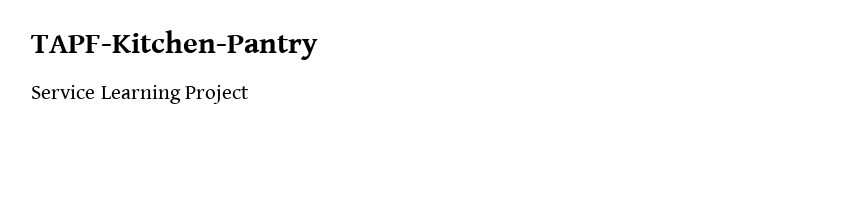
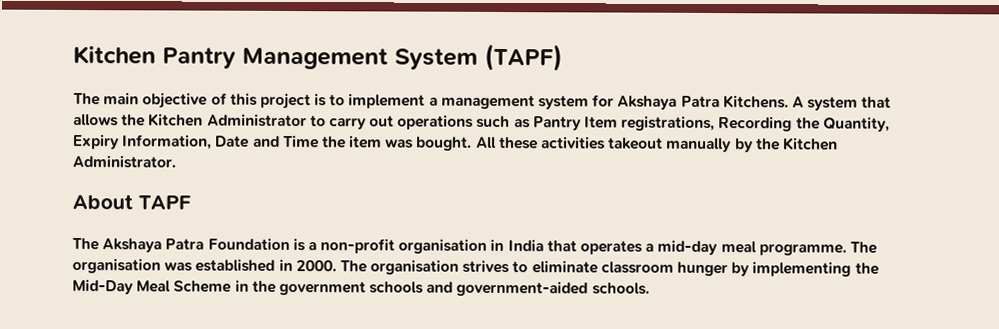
- TAPF-Kitchen-Pantry
- Service Learning Project
+ Kitchen Pantry Management System (TAPF)
+ The main objective of this project is to implement a management system for Akshaya Patra Kitchens. A system that allows the Kitchen Administrator to carry out operations such as Pantry Item registrations, Recording the Quantity, Expiry Information, Date and Time the item was bought. All these activities takeout manually by the Kitchen Administrator.
+ About TAPF
+ The Akshaya Patra Foundation is a non-profit organisation in India that operates a mid-day meal programme. The organisation was established in 2000. The organisation strives to eliminate classroom hunger by implementing the Mid-Day Meal Scheme in the government schools and government-aided schools.

